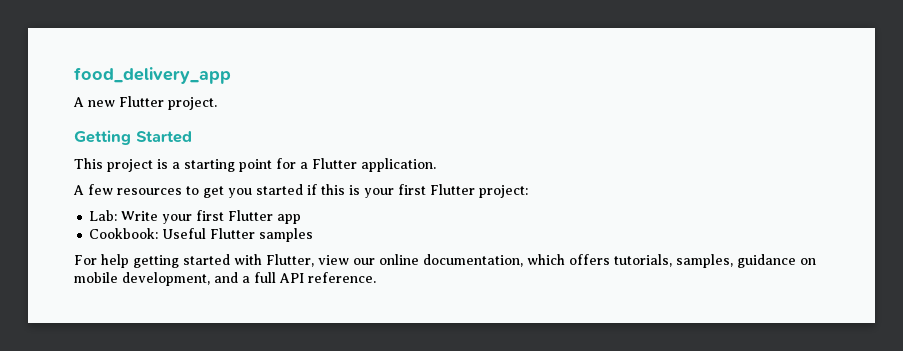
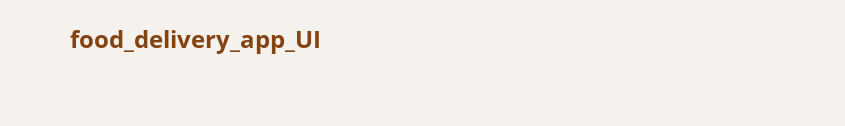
- food_delivery_app
- A new Flutter project.
- Getting Started
- This project is a starting point for a Flutter application.
- A few resources to get you started if this is your first Flutter project:
- Lab: Write your first Flutter app
- Cookbook: Useful Flutter samples
- For help getting started with Flutter, view our online documentation, which offers tutorials, samples, guidance on mobile development, and a full API reference.
+ food_delivery_app_UI

